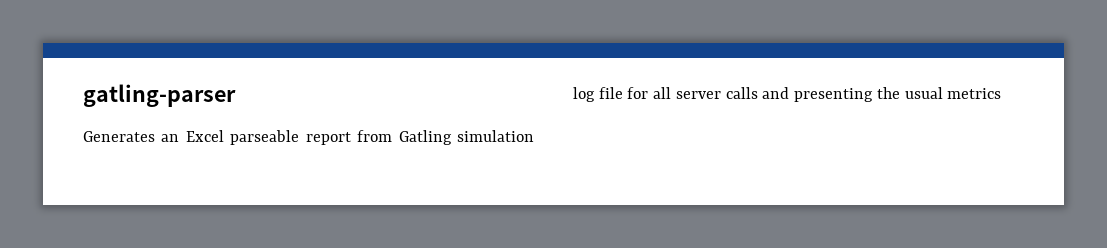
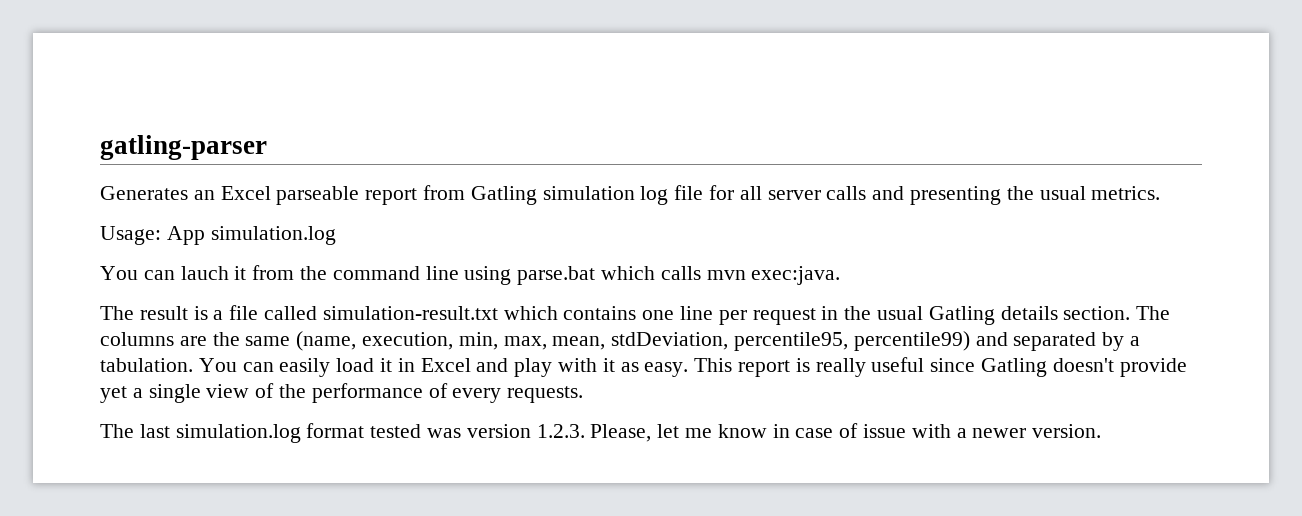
- Generates an Excel parseable report from Gatling simulation log file for all server calls and presenting the usual metrics
+ Generates an Excel parseable report from Gatling simulation log file for all server calls and presenting the usual metrics.
+ Usage: App simulation.log
+ You can lauch it from the command line using parse.bat which calls mvn exec:java.
+ The result is a file called simulation-result.txt which contains one line per request in the usual Gatling details section. The columns are the same (name, execution, min, max, mean, stdDeviation, percentile95, percentile99) and separated by a tabulation. You can easily load it in Excel and play with it as easy. This report is really useful since Gatling doesn't provide yet a single view of the performance of every requests.
+ The last simulation.log format tested was version 1.2.3. Please, let me know in case of issue with a newer version.

